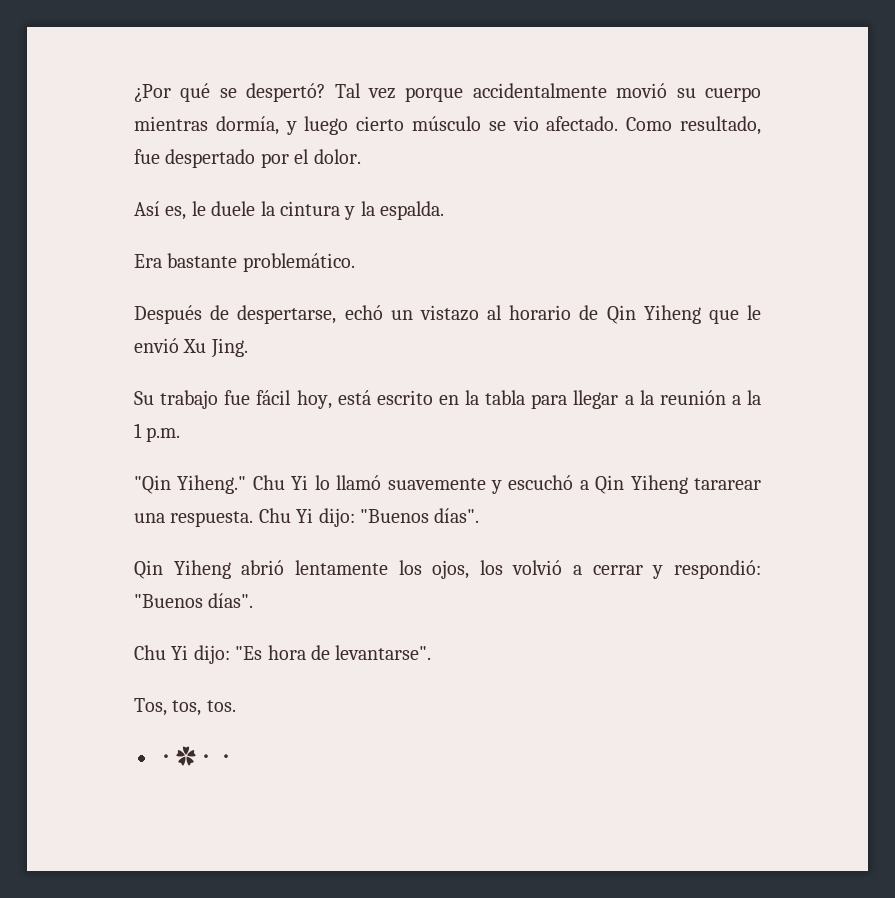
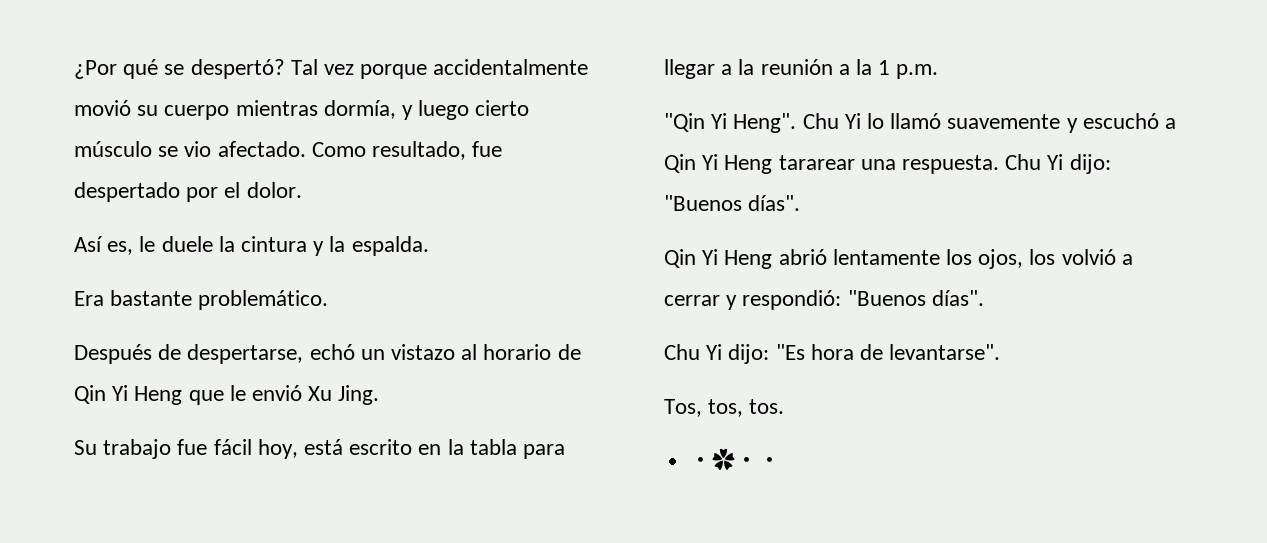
- Después de despertarse, echó un vistazo al horario de Qin Yiheng que le envió Xu Jing.
+ Después de despertarse, echó un vistazo al horario de Qin Yi Heng que le envió Xu Jing.
- "Qin Yiheng."
+ "Qin Yi Heng".
- Chu Yi lo llamó suavemente y escuchó a Qin Yiheng tararear una respuesta.
+ Chu Yi lo llamó suavemente y escuchó a Qin Yi Heng tararear una respuesta.
- Qin Yiheng abrió lentamente los ojos, los volvió a cerrar y respondió: "Buenos días".
+ Qin Yi Heng abrió lentamente los ojos, los volvió a cerrar y respondió: "Buenos días".

